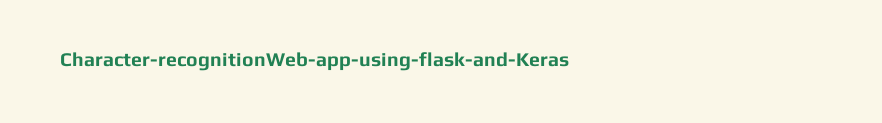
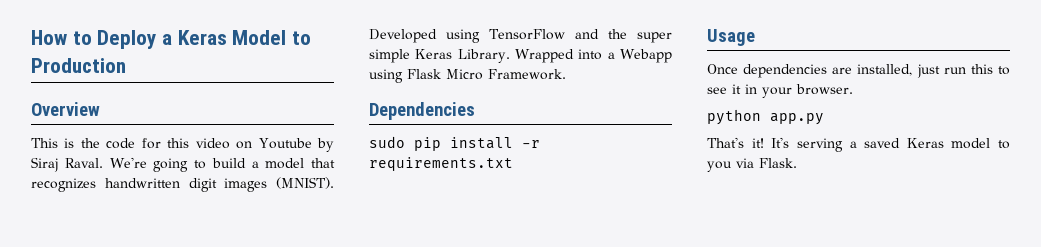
- Character-recognitionWeb-app-using-flask-and-Keras
+ How to Deploy a Keras Model to Production
+ Overview
+ This is the code for this video on Youtube by Siraj Raval. We're going to build a model that recognizes handwritten digit images (MNIST). Developed using TensorFlow and the super simple Keras Library. Wrapped into a Webapp using Flask Micro Framework.
+ Dependencies
+ sudo pip install -r requirements.txt
+ Usage
+ Once dependencies are installed, just run this to see it in your browser.
+ python app.py
+ That's it! It's serving a saved Keras model to you via Flask.

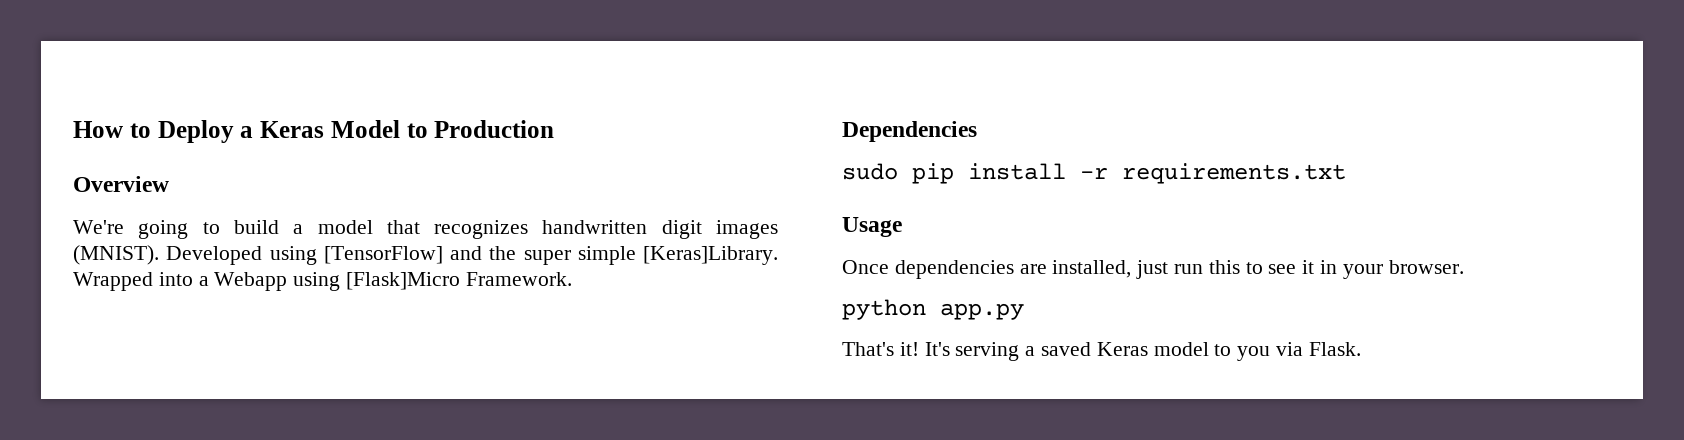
- This is the code for this video on Youtube by Siraj Raval.
- Developed using TensorFlow and the super simple Keras Library.
+ Developed using [TensorFlow] and the super simple [Keras]Library.
- Wrapped into a Webapp using Flask Micro Framework.
+ Wrapped into a Webapp using [Flask]Micro Framework.

